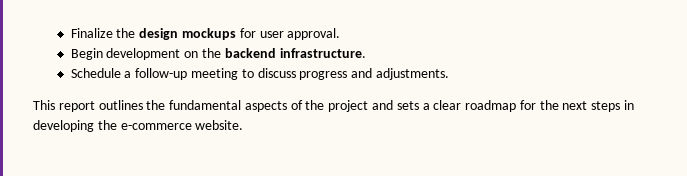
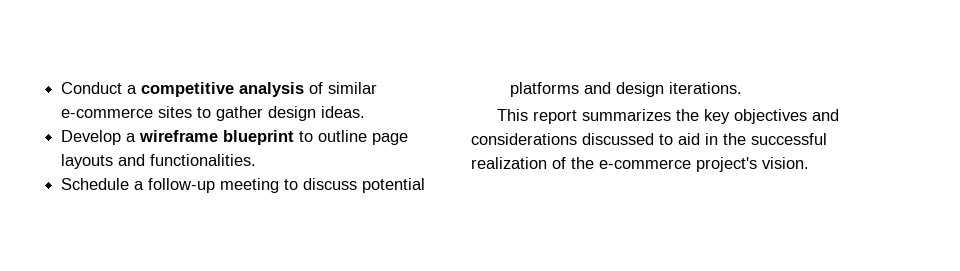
- Finalize the design mockups for user approval.
- Begin development on the backend infrastructure.
+ Conduct a competitive analysis of similar e-commerce sites to gather design ideas.
+ Develop a wireframe blueprint to outline page layouts and functionalities.
- Schedule a follow-up meeting to discuss progress and adjustments.
- This report outlines the fundamental aspects of the project and sets a clear roadmap for the next steps in developing the e-commerce website.
+ Schedule a follow-up meeting to discuss potential platforms and design iterations.
+ This report summarizes the key objectives and considerations discussed to aid in the successful realization of the e-commerce project's vision.

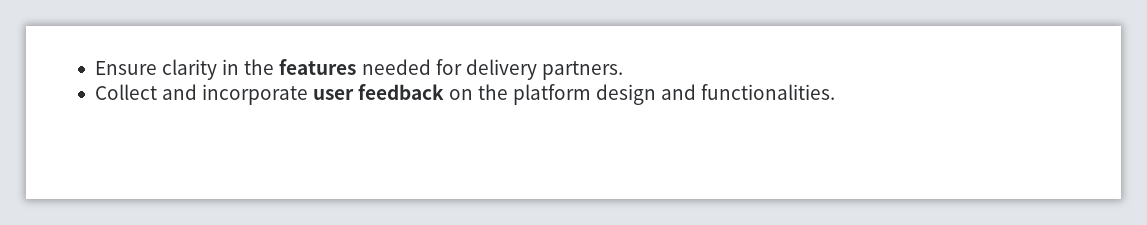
- Conduct a competitive analysis of similar e-commerce sites to gather design ideas.
- Develop a wireframe blueprint to outline page layouts and functionalities.
- Schedule a follow-up meeting to discuss potential platforms and design iterations.
- This report summarizes the key objectives and considerations discussed to aid in the successful realization of the e-commerce project's vision.
+ Ensure clarity in the features needed for delivery partners.
+ Collect and incorporate user feedback on the platform design and functionalities.

